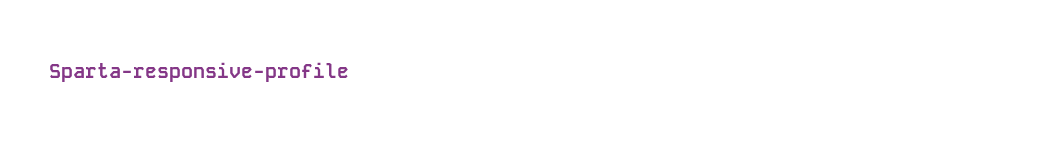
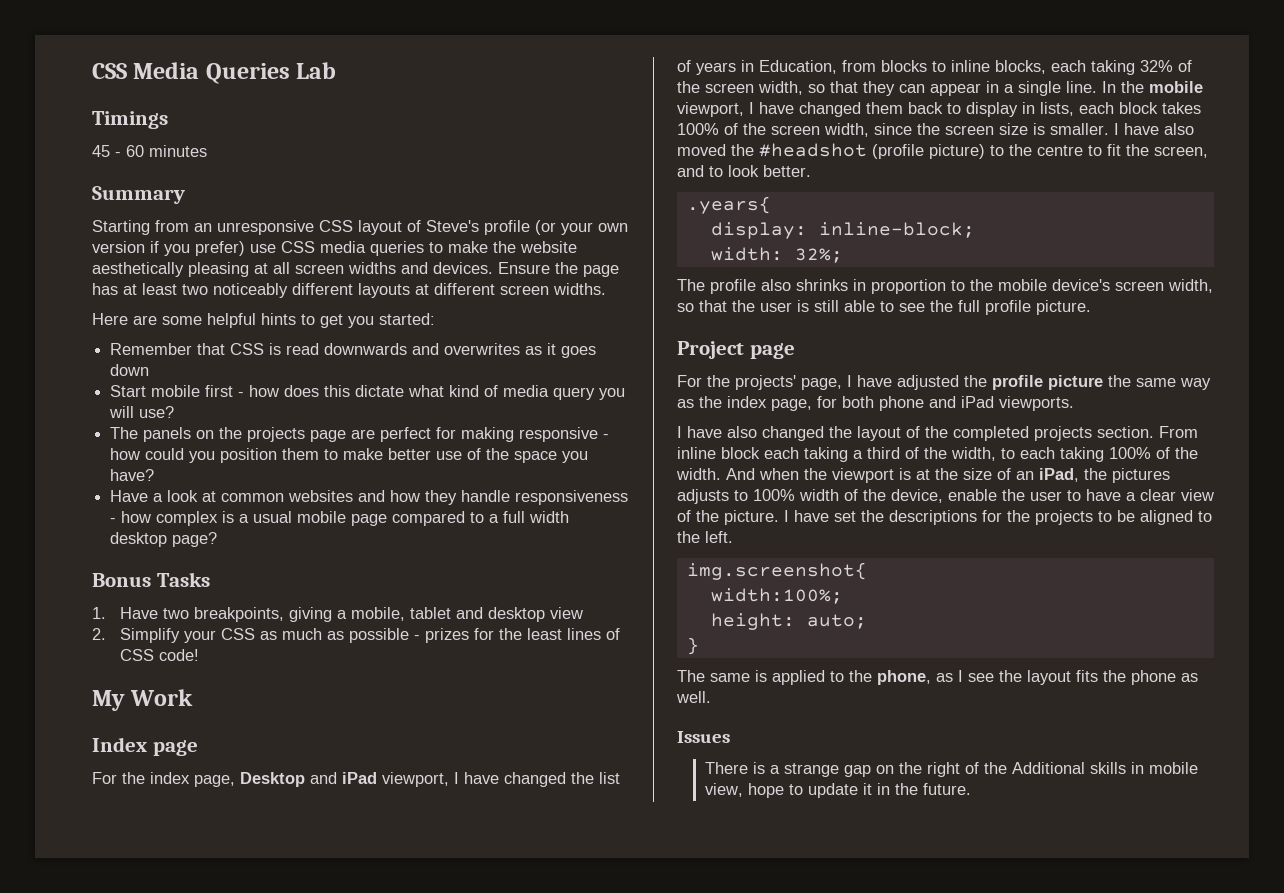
- Sparta-responsive-profile
+ CSS Media Queries Lab
+ Timings
+ 45 - 60 minutes
+ Summary
+ Starting from an unresponsive CSS layout of Steve's profile (or your own version if you prefer) use CSS media queries to make the website aesthetically pleasing at all screen widths and devices. Ensure the page has at least two noticeably different layouts at different screen widths.
+ Here are some helpful hints to get you started:
+ Remember that CSS is read downwards and overwrites as it goes down
+ Start mobile first - how does this dictate what kind of media query you will use?
+ The panels on the projects page are perfect for making responsive - how could you position them to make better use of the space you have?
+ Have a look at common websites and how they handle responsiveness - how complex is a usual mobile page compared to a full width desktop page?
+ Bonus Tasks
+ 1. Have two breakpoints, giving a mobile, tablet and desktop view
+ 2. Simplify your CSS as much as possible - prizes for the least lines of CSS code!
+ My Work
+ Index page
+ For the index page, Desktop and iPad viewport, I have changed the list of years in Education, from blocks to inline blocks, each taking 32% of the screen width, so that they can appear in a single line. In the mobile viewport, I have changed them back to display in lists, each block takes 100% of the screen width, since the screen size is smaller. I have also moved the #headshot (profile picture) to the centre to fit the screen, and to look better.
+ .years{
+ display: inline-block;
+ width: 32%;
+ The profile also shrinks in proportion to the mobile device's screen width, so that the user is still able to see the full profile picture.
+ Project page
+ For the projects' page, I have adjusted the profile picture the same way as the index page, for both phone and iPad viewports.
+ I have also changed the layout of the completed projects section. From inline block each taking a third of the width, to each taking 100% of the width. And when the viewport is at the size of an iPad, the pictures adjusts to 100% width of the device, enable the user to have a clear view of the picture. I have set the descriptions for the projects to be aligned to the left.
+ img.screenshot{
+ width:100%;
+ height: auto;
+ }
+ The same is applied to the phone, as I see the layout fits the phone as well.
+ Issues
+ There is a strange gap on the right of the Additional skills in mobile view, hope to update it in the future.

